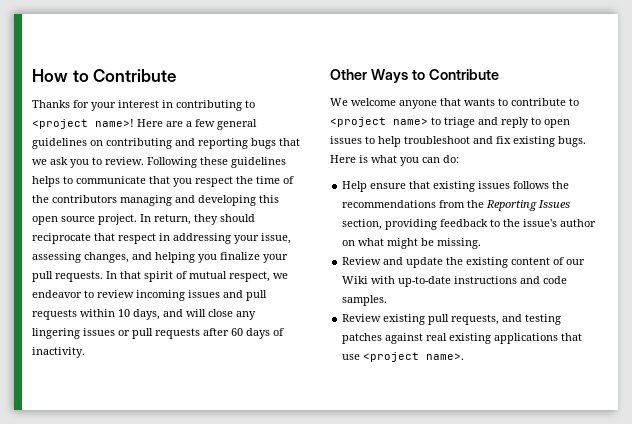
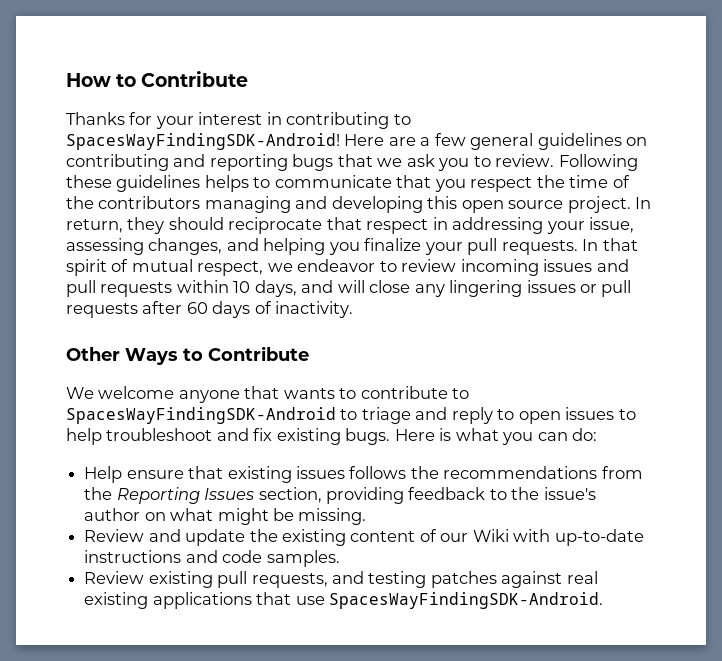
- Thanks for your interest in contributing to <project name>!
+ Thanks for your interest in contributing to SpacesWayFindingSDK-Android!
- We welcome anyone that wants to contribute to <project name> to triage and reply to open issues to help troubleshoot and fix existing bugs.
+ We welcome anyone that wants to contribute to SpacesWayFindingSDK-Android to triage and reply to open issues to help troubleshoot and fix existing bugs.
- Review existing pull requests, and testing patches against real existing applications that use <project name>.
+ Review existing pull requests, and testing patches against real existing applications that use SpacesWayFindingSDK-Android.

